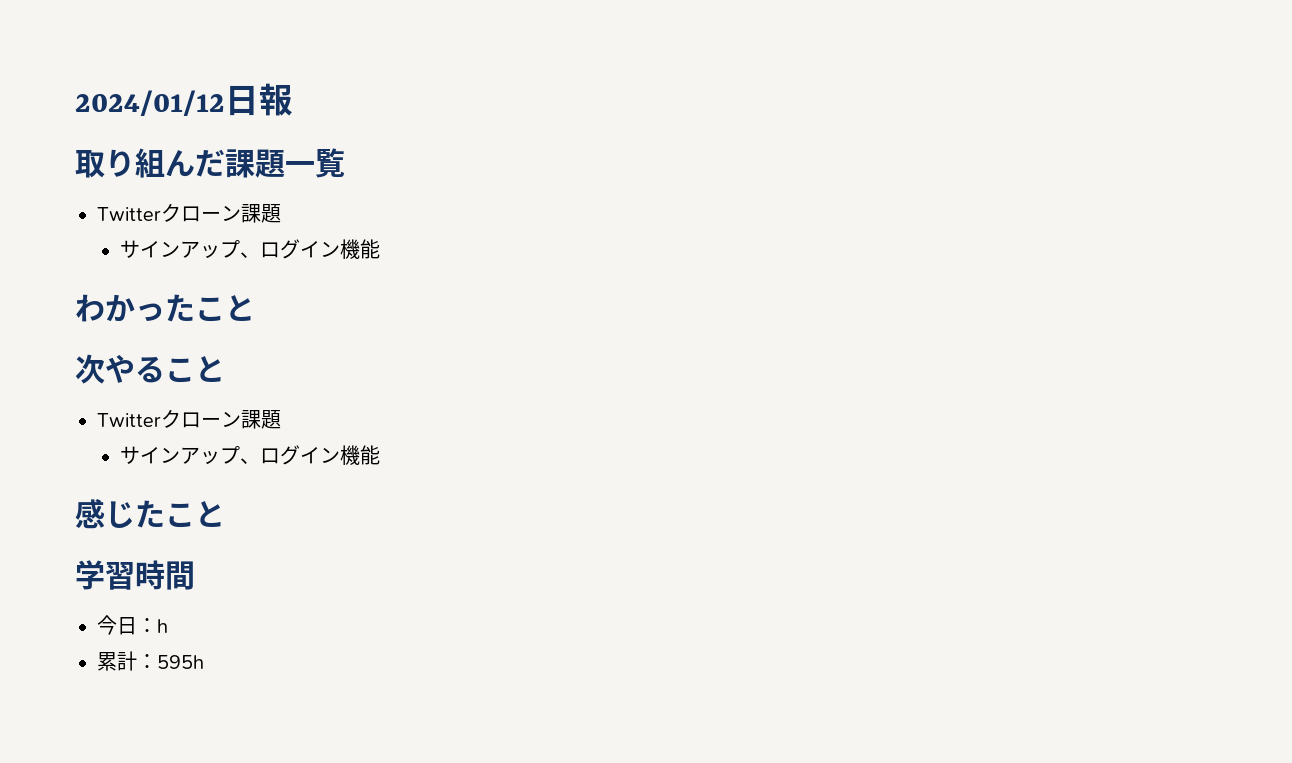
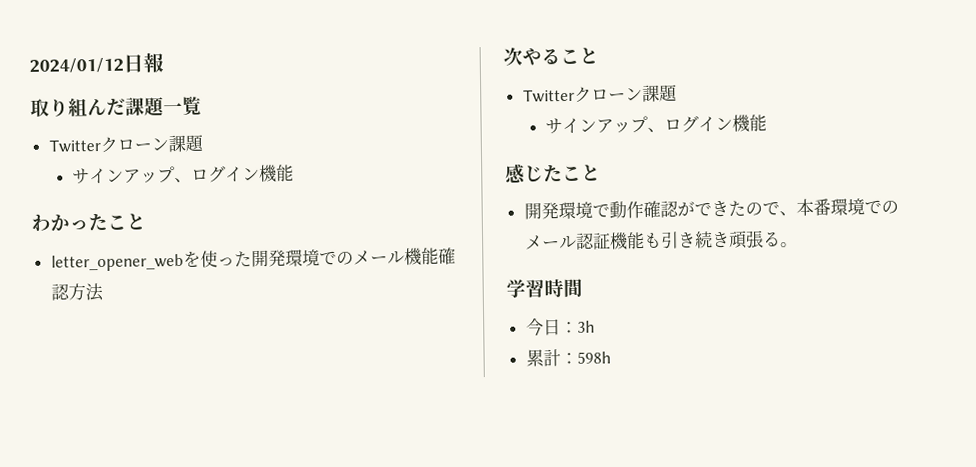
+ letter_opener_webを使った開発環境でのメール機能確認方法
+ 開発環境で動作確認ができたので、本番環境でのメール認証機能も引き続き頑張る。
- 今日：h
+ 今日：3h
- 累計：595h
+ 累計：598h

